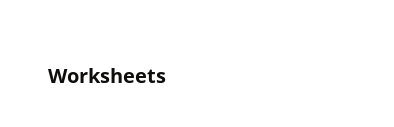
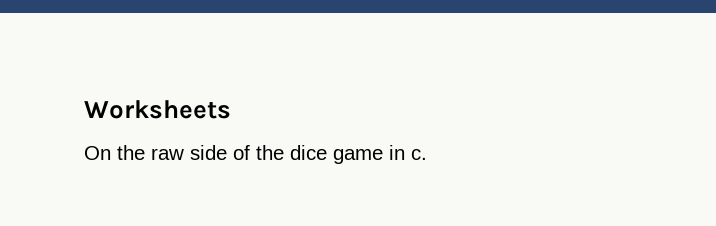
+ On the raw side of the dice game in c.

